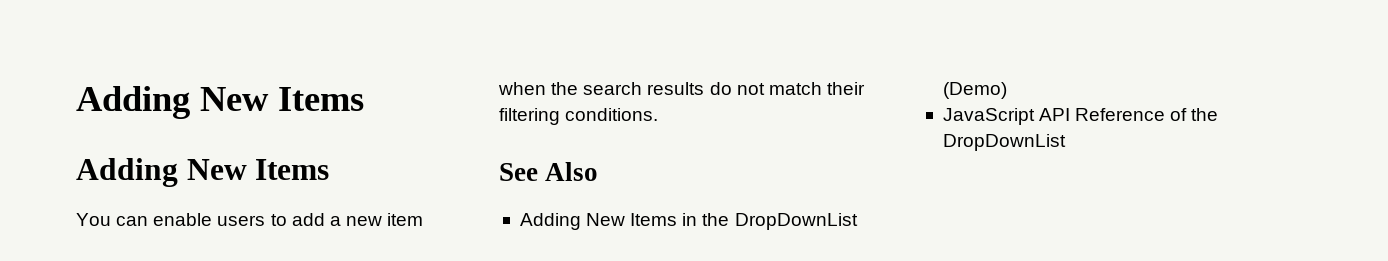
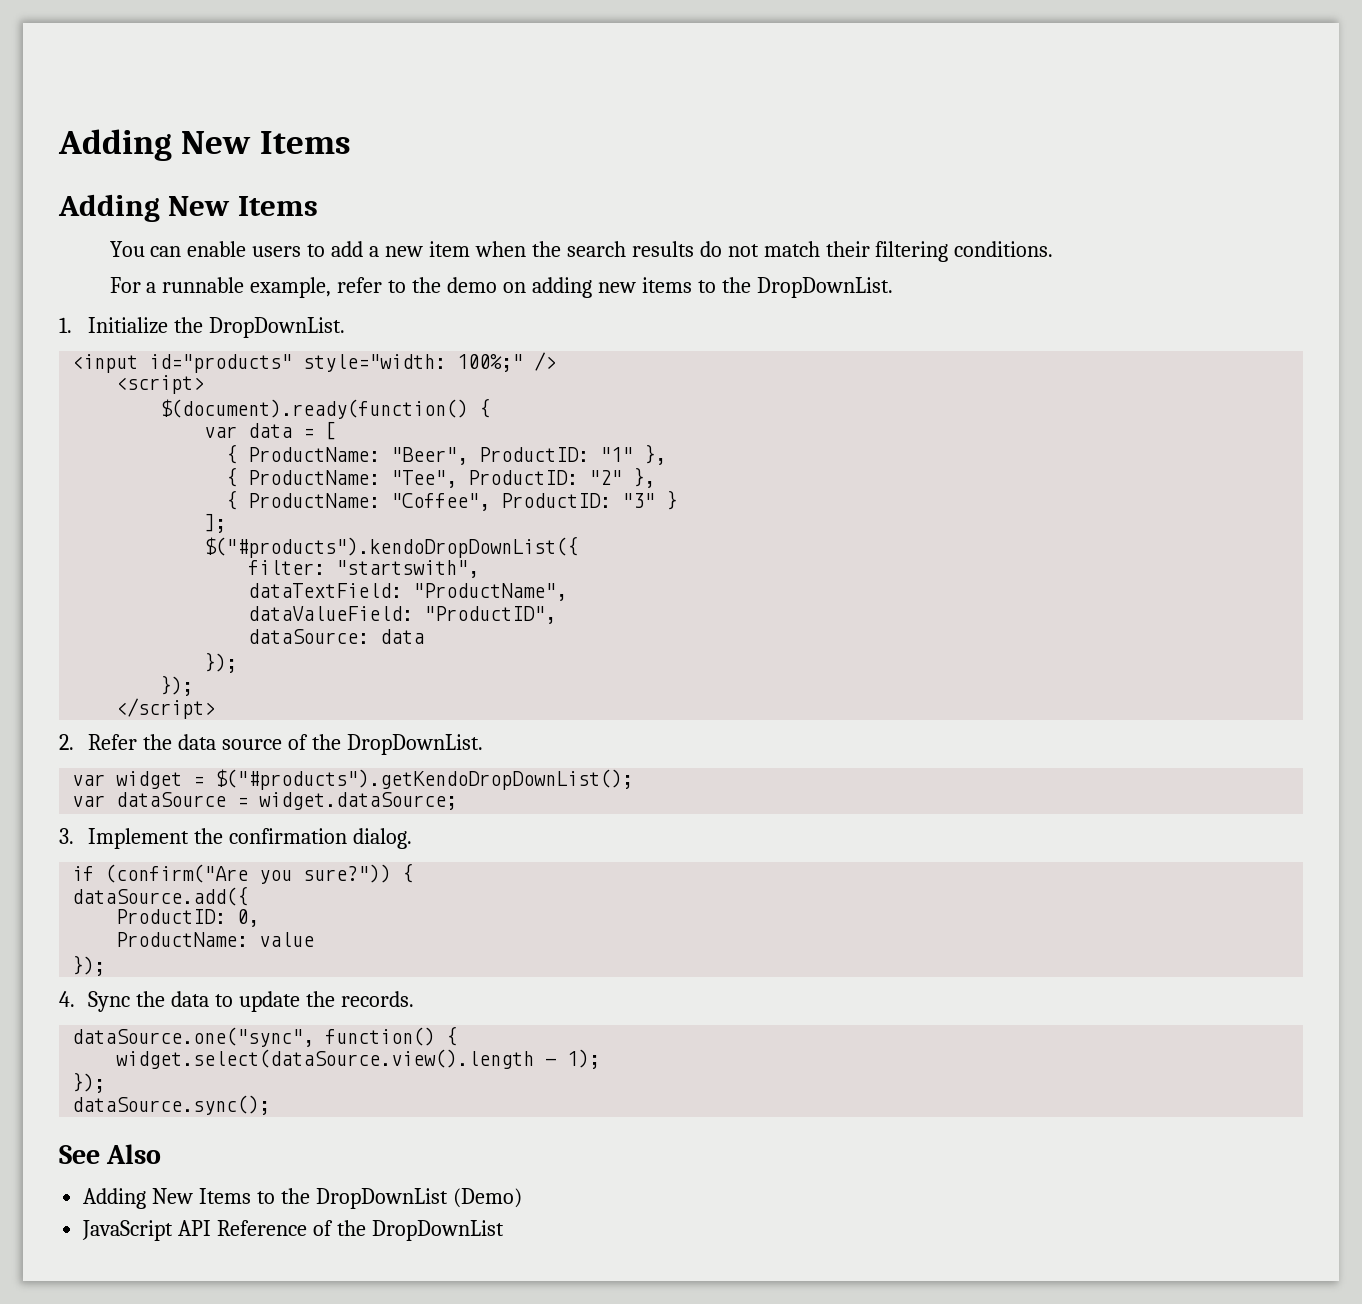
+ For a runnable example, refer to the demo on adding new items to the DropDownList.
+ 1. Initialize the DropDownList.
+ <input id="products" style="width: 100%;" />
+ <script>
+ $(document).ready(function() {
+ var data = [
+ { ProductName: "Beer", ProductID: "1" },
+ { ProductName: "Tee", ProductID: "2" },
+ { ProductName: "Coffee", ProductID: "3" }
+ ];
+ $("#products").kendoDropDownList({
+ filter: "startswith",
+ dataTextField: "ProductName",
+ dataValueField: "ProductID",
+ dataSource: data
+ });
+ });
+ </script>
+ 2. Refer the data source of the DropDownList.
+ var widget = $("#products").getKendoDropDownList();
+ var dataSource = widget.dataSource;
+ 3. Implement the confirmation dialog.
+ if (confirm("Are you sure?")) {
+ dataSource.add({
+ ProductID: 0,
+ ProductName: value
+ });
+ 4. Sync the data to update the records.
+ dataSource.one("sync", function() {
+ widget.select(dataSource.view().length - 1);
+ });
+ dataSource.sync();
- Adding New Items in the DropDownList (Demo)
+ Adding New Items to the DropDownList (Demo)

